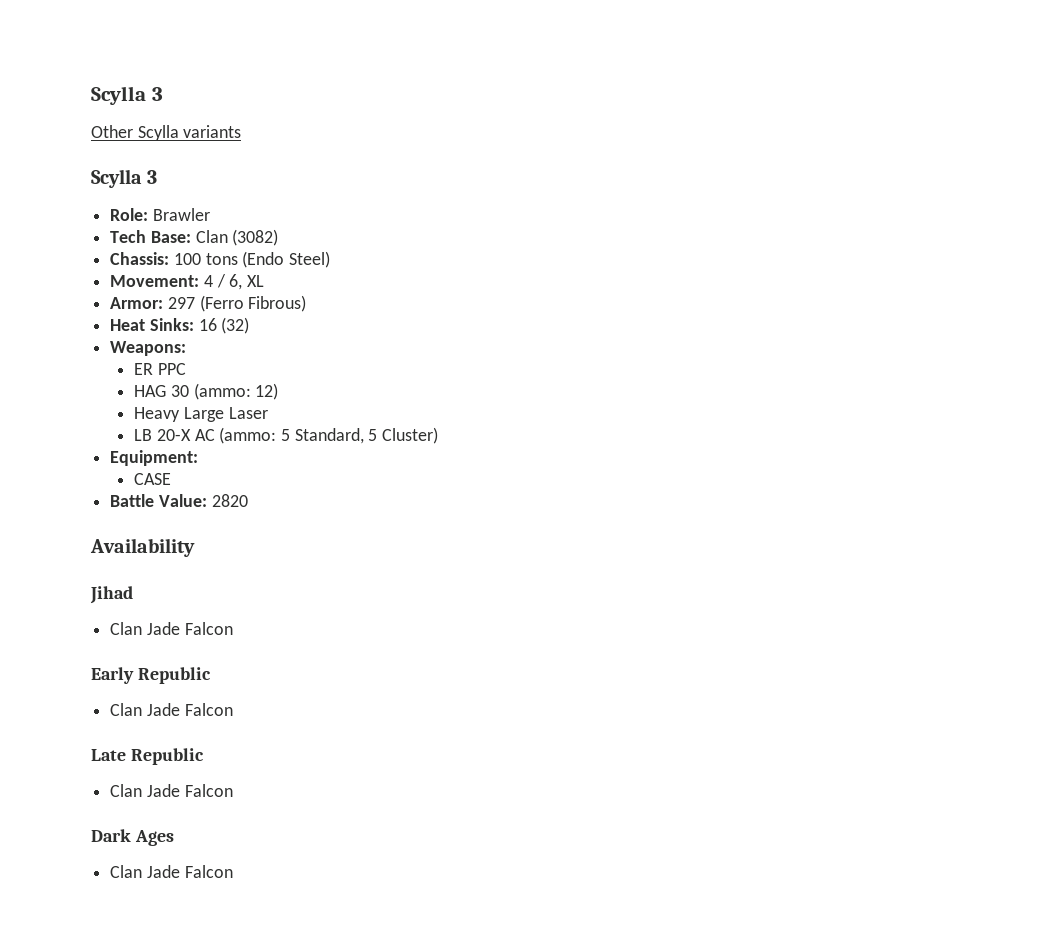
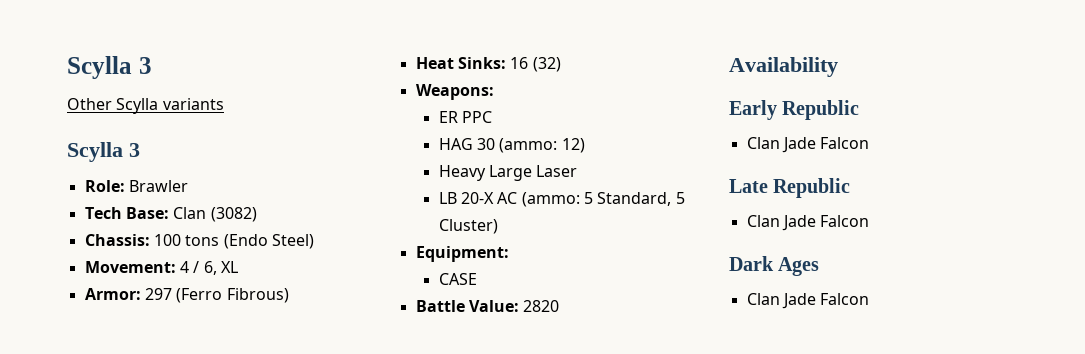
- Jihad
- Clan Jade Falcon

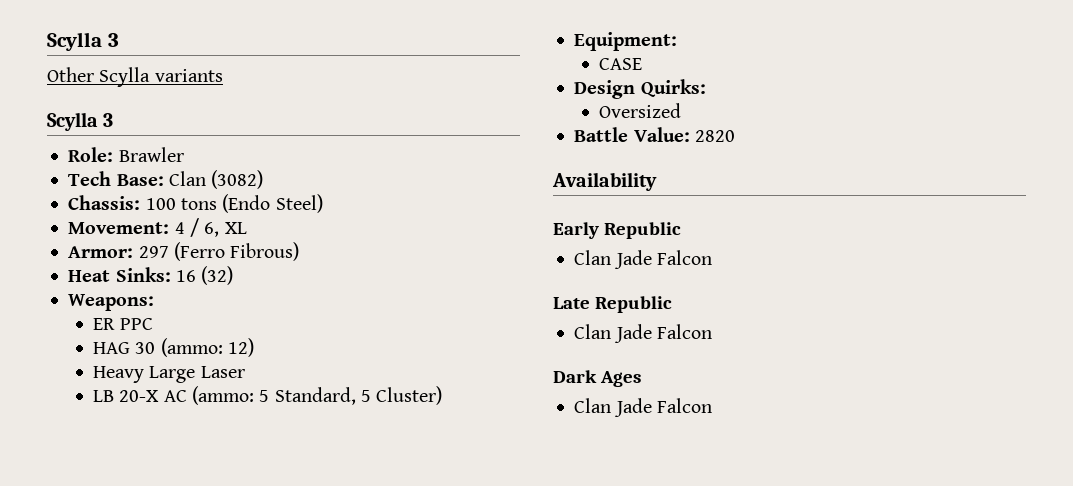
+ Design Quirks:
+ Oversized

